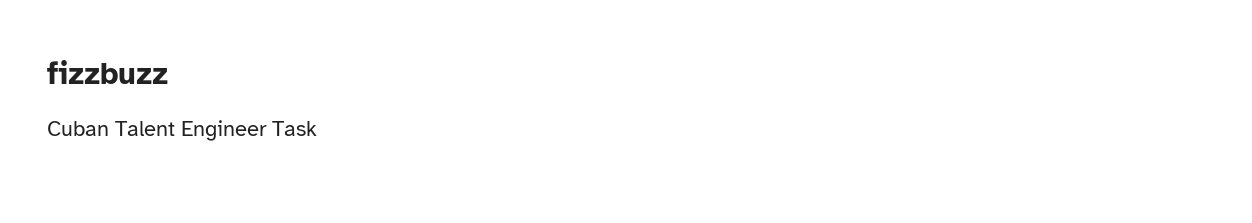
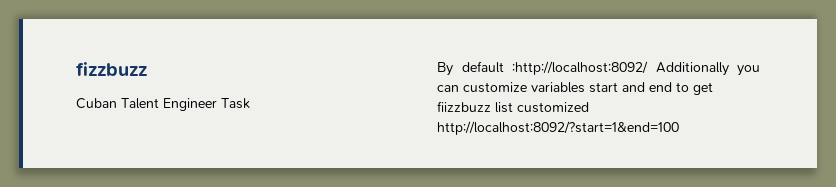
+ By default :http://localhost:8092/ Additionally you can customize variables start and end to get fiizzbuzz list customized http://localhost:8092/?start=1&end=100

